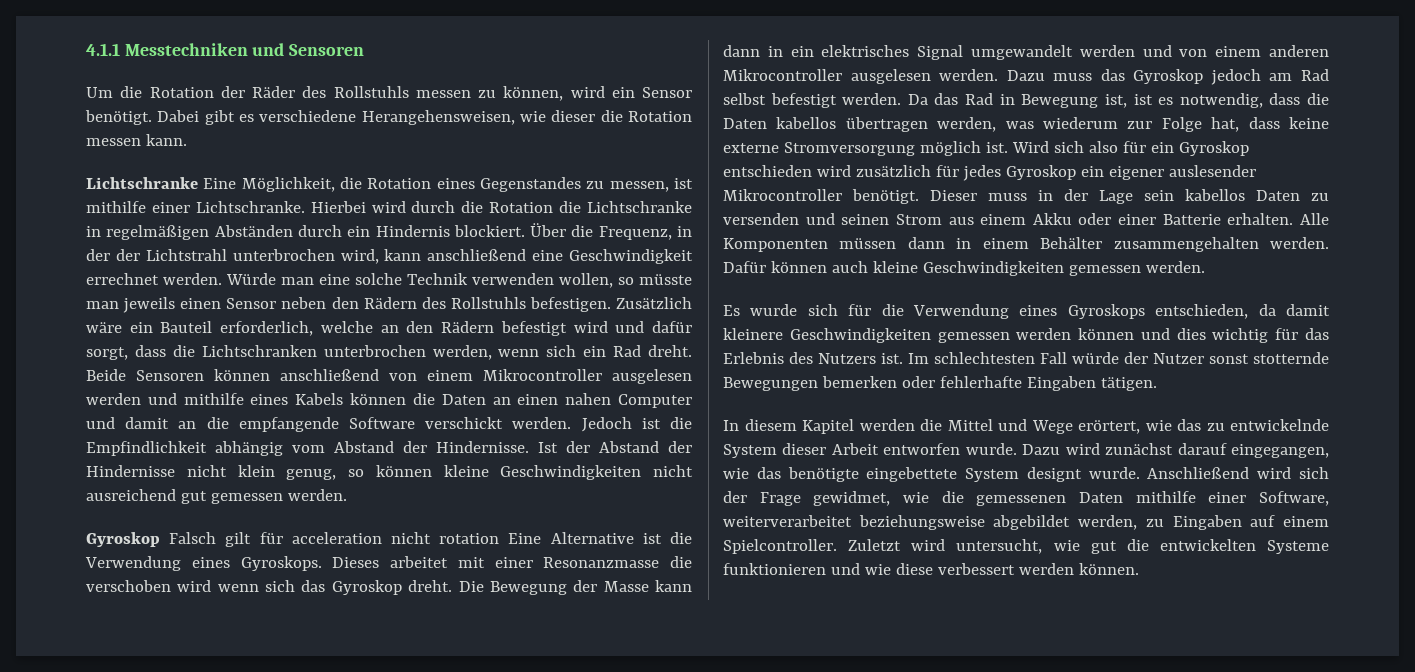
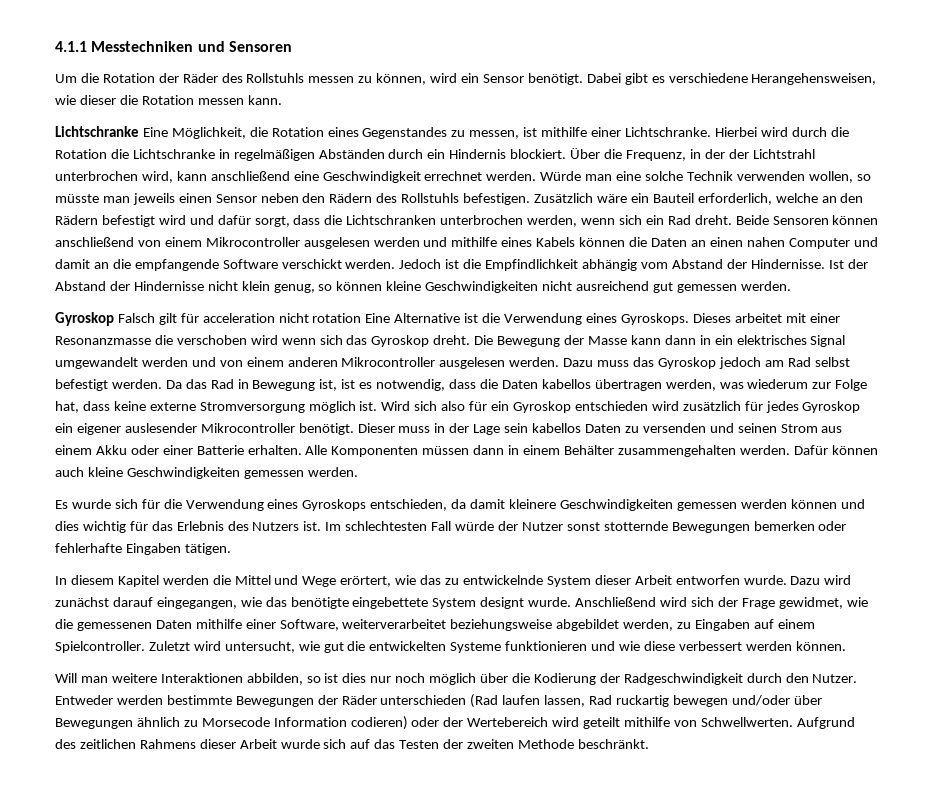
+ Will man weitere Interaktionen abbilden, so ist dies nur noch möglich über die Kodierung der Radgeschwindigkeit durch den Nutzer. Entweder werden bestimmte Bewegungen der Räder unterschieden (Rad laufen lassen, Rad ruckartig bewegen und/oder über Bewegungen ähnlich zu Morsecode Information codieren) oder der Wertebereich wird geteilt mithilfe von Schwellwerten. Aufgrund des zeitlichen Rahmens dieser Arbeit wurde sich auf das Testen der zweiten Methode beschränkt.

